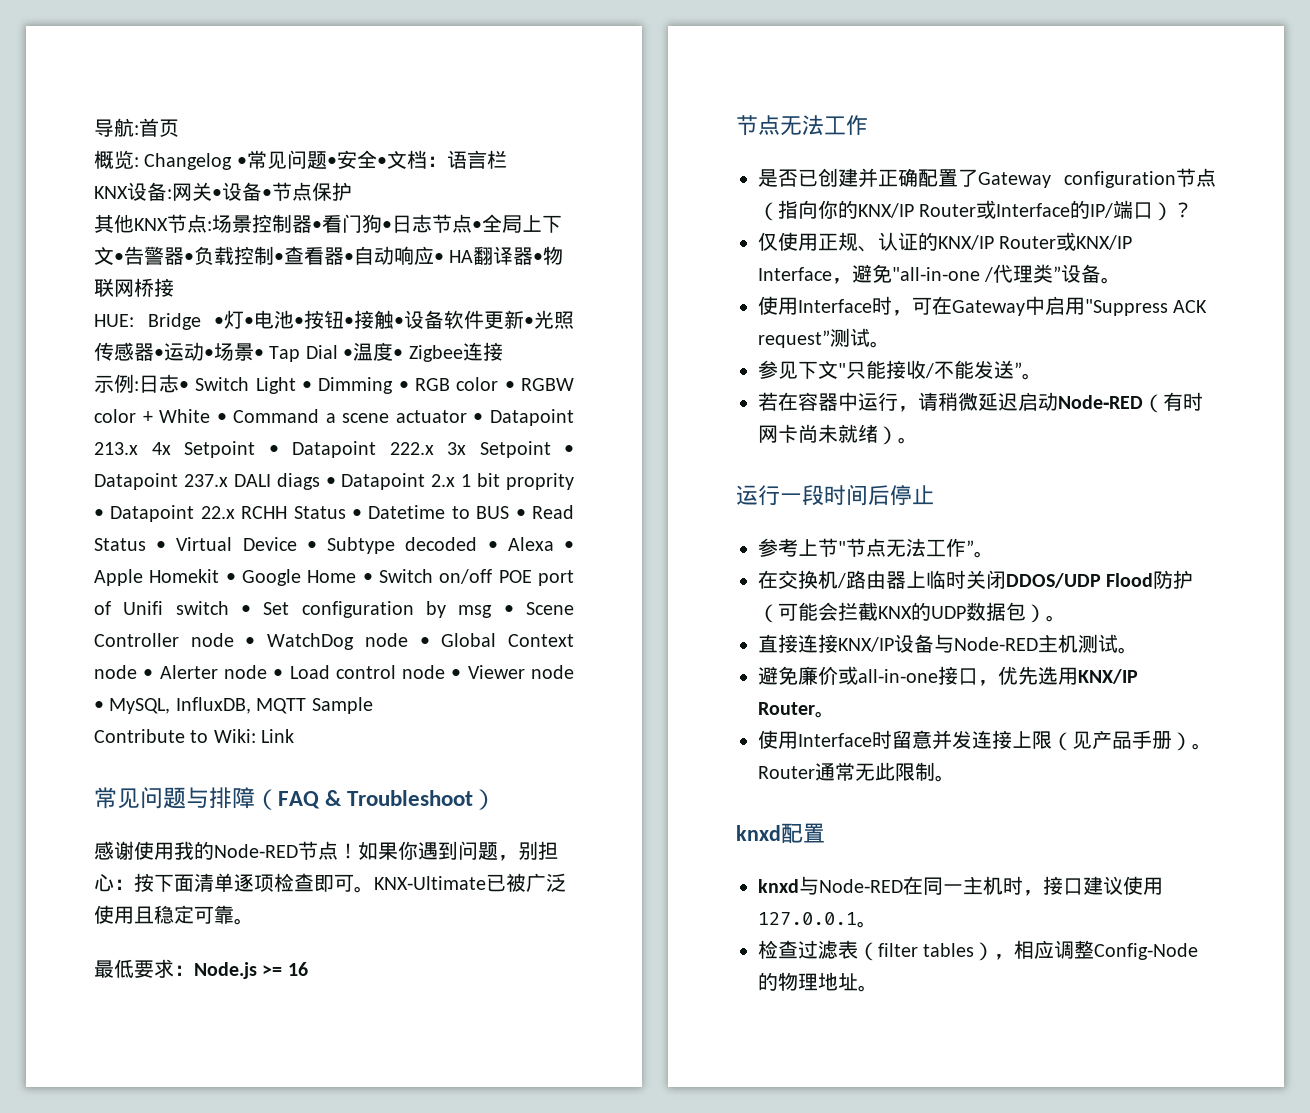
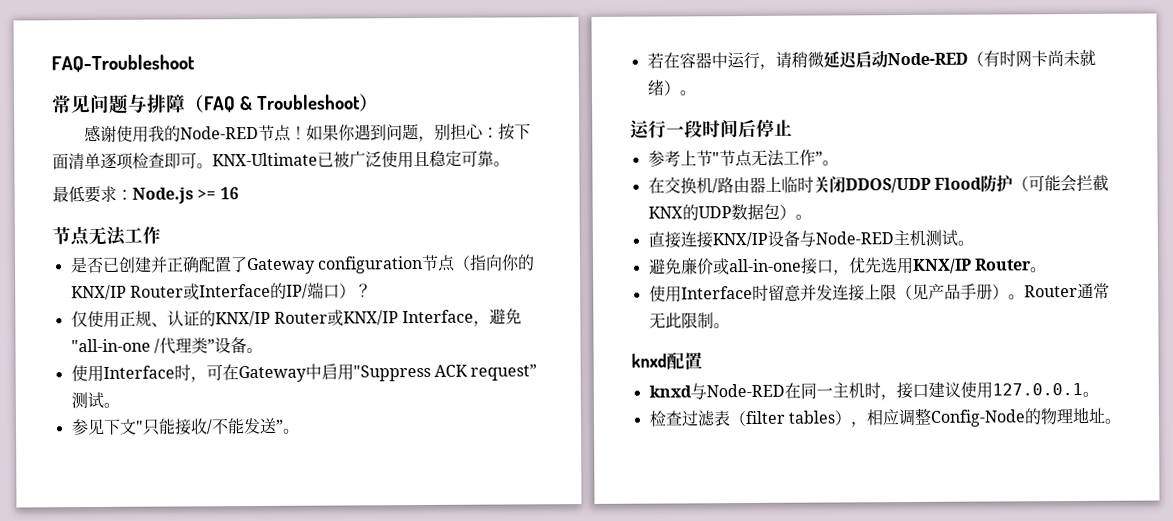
- 导航:首页
- 概览: Changelog •常见问题•安全•文档：语言栏
- KNX设备:网关•设备•节点保护
- 其他KNX节点:场景控制器•看门狗•日志节点•全局上下文•告警器•负载控制•查看器•自动响应• HA翻译器•物联网桥接
- HUE: Bridge •灯•电池•按钮•接触•设备软件更新•光照传感器•运动•场景• Tap Dial •温度• Zigbee连接
- 示例:日志• Switch Light • Dimming • RGB color • RGBW color + White • Command a scene actuator • Datapoint 213.x 4x Setpoint • Datapoint 222.x 3x Setpoint • Datapoint 237.x DALI diags • Datapoint 2.x 1 bit proprity • Datapoint 22.x RCHH Status • Datetime to BUS • Read Status • Virtual Device • Subtype decoded • Alexa • Apple Homekit • Google Home • Switch on/off POE port of Unifi switch • Set configuration by msg • Scene Controller node • WatchDog node • Global Context node • Alerter node • Load control node • Viewer node • MySQL, InfluxDB, MQTT Sample
- Contribute to Wiki: Link
+ FAQ-Troubleshoot

